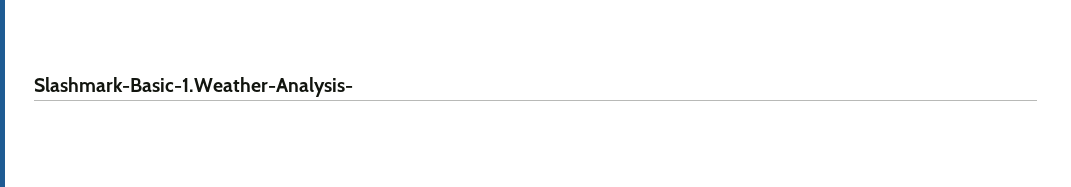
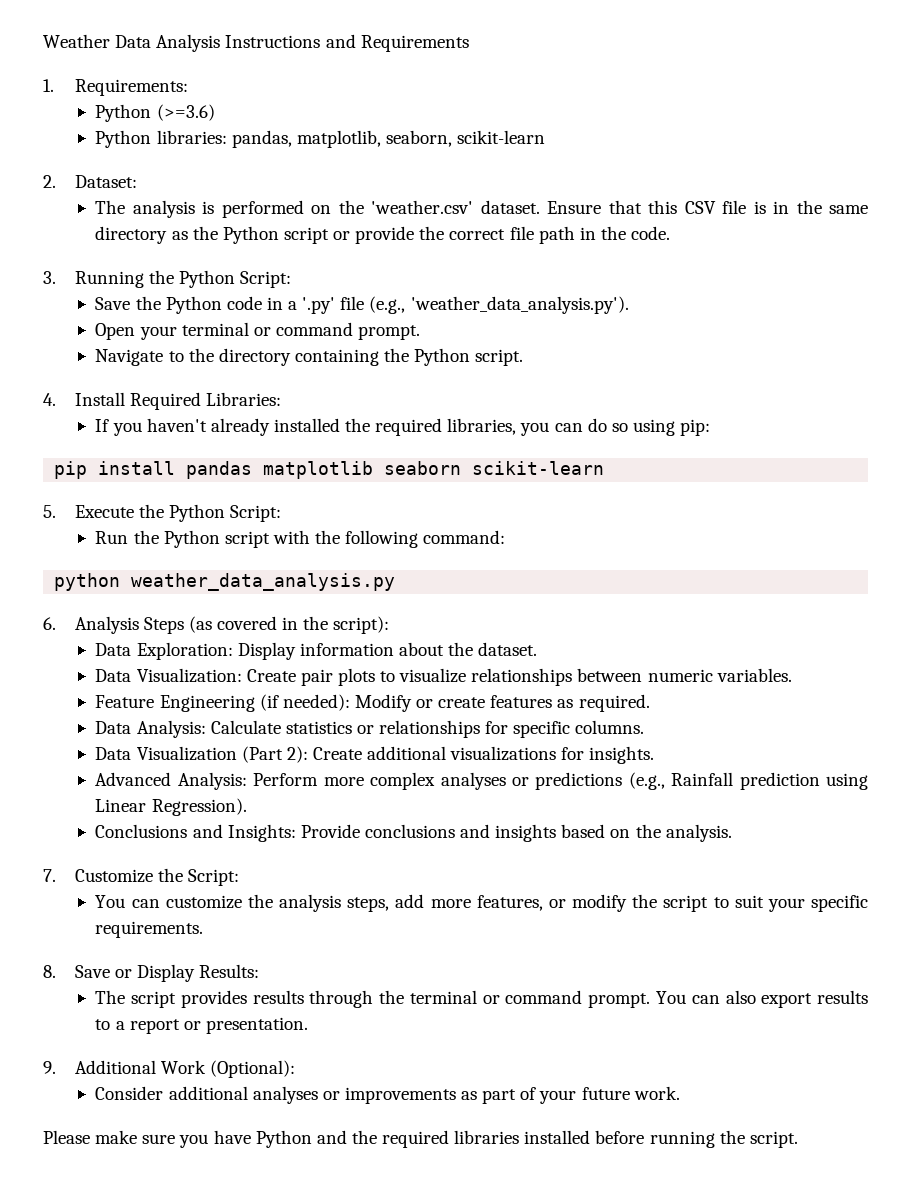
- Slashmark-Basic-1.Weather-Analysis-
+ Weather Data Analysis Instructions and Requirements
+ 1. Requirements:
+ Python (>=3.6)
+ Python libraries: pandas, matplotlib, seaborn, scikit-learn
+ 2. Dataset:
+ The analysis is performed on the 'weather.csv' dataset. Ensure that this CSV file is in the same directory as the Python script or provide the correct file path in the code.
+ 3. Running the Python Script:
+ Save the Python code in a '.py' file (e.g., 'weather_data_analysis.py').
+ Open your terminal or command prompt.
+ Navigate to the directory containing the Python script.
+ 4. Install Required Libraries:
+ If you haven't already installed the required libraries, you can do so using pip:
+ pip install pandas matplotlib seaborn scikit-learn
+ 5. Execute the Python Script:
+ Run the Python script with the following command:
+ python weather_data_analysis.py
+ 6. Analysis Steps (as covered in the script):
+ Data Exploration: Display information about the dataset.
+ Data Visualization: Create pair plots to visualize relationships between numeric variables.
+ Feature Engineering (if needed): Modify or create features as required.
+ Data Analysis: Calculate statistics or relationships for specific columns.
+ Data Visualization (Part 2): Create additional visualizations for insights.
+ Advanced Analysis: Perform more complex analyses or predictions (e.g., Rainfall prediction using Linear Regression).
+ Conclusions and Insights: Provide conclusions and insights based on the analysis.
+ 7. Customize the Script:
+ You can customize the analysis steps, add more features, or modify the script to suit your specific requirements.
+ 8. Save or Display Results:
+ The script provides results through the terminal or command prompt. You can also export results to a report or presentation.
+ 9. Additional Work (Optional):
+ Consider additional analyses or improvements as part of your future work.
+ Please make sure you have Python and the required libraries installed before running the script.

